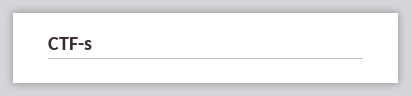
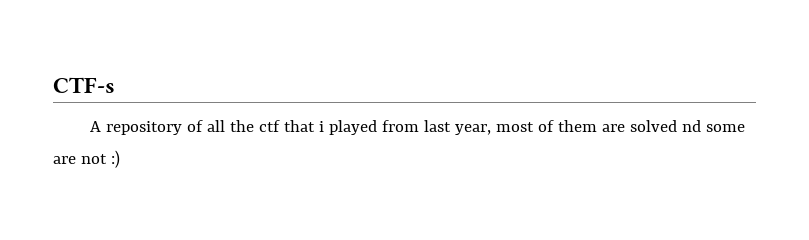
+ A repository of all the ctf that i played from last year, most of them are solved nd some are not :)

